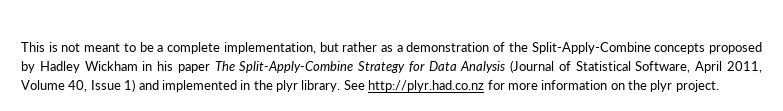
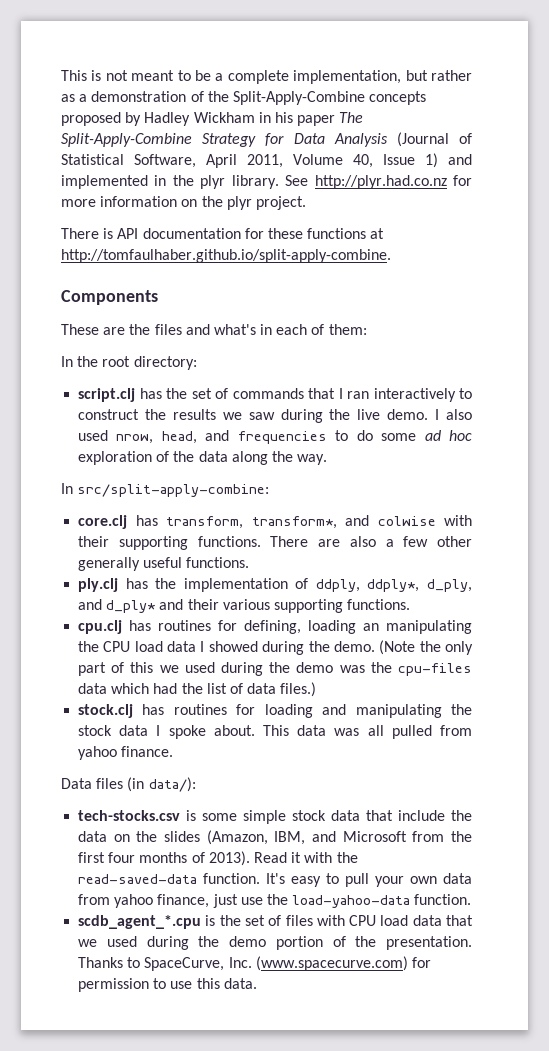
+ There is API documentation for these functions at http://tomfaulhaber.github.io/split-apply-combine.
+ Components
+ These are the files and what's in each of them:
+ In the root directory:
+ script.clj has the set of commands that I ran interactively to construct the results we saw during the live demo. I also used nrow, head, and frequencies to do some ad hoc exploration of the data along the way.
+ In src/split-apply-combine:
+ core.clj has transform, transform*, and colwise with their supporting functions. There are also a few other generally useful functions.
+ ply.clj has the implementation of ddply, ddply*, d_ply, and d_ply* and their various supporting functions.
+ cpu.clj has routines for defining, loading an manipulating the CPU load data I showed during the demo. (Note the only part of this we used during the demo was the cpu-files data which had the list of data files.)
+ stock.clj has routines for loading and manipulating the stock data I spoke about. This data was all pulled from yahoo finance.
+ Data files (in data/):
+ tech-stocks.csv is some simple stock data that include the data on the slides (Amazon, IBM, and Microsoft from the first four months of 2013). Read it with the read-saved-data function. It's easy to pull your own data from yahoo finance, just use the load-yahoo-data function.
+ scdb_agent_*.cpu is the set of files with CPU load data that we used during the demo portion of the presentation. Thanks to SpaceCurve, Inc. (www.spacecurve.com) for permission to use this data.

